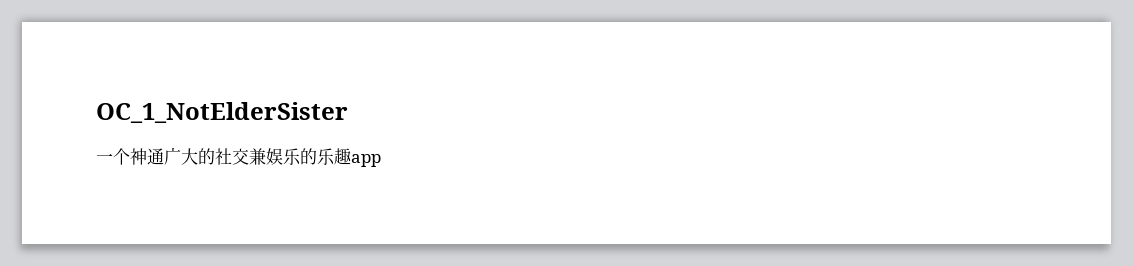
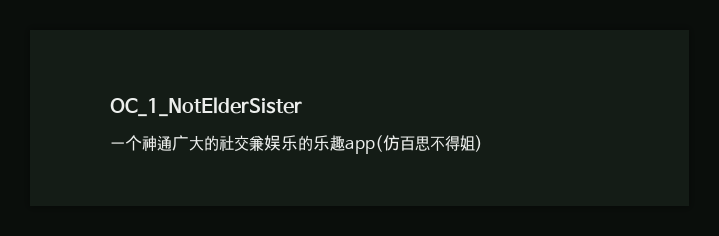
- 一个神通广大的社交兼娱乐的乐趣app
+ 一个神通广大的社交兼娱乐的乐趣app(仿百思不得姐)

